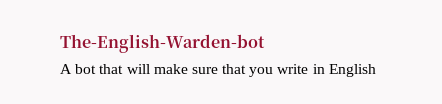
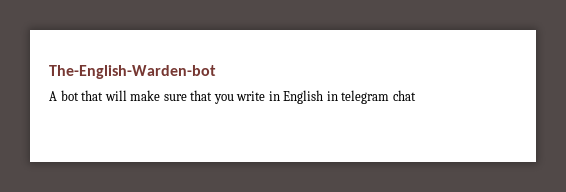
- A bot that will make sure that you write in English
+ A bot that will make sure that you write in English in telegram chat

